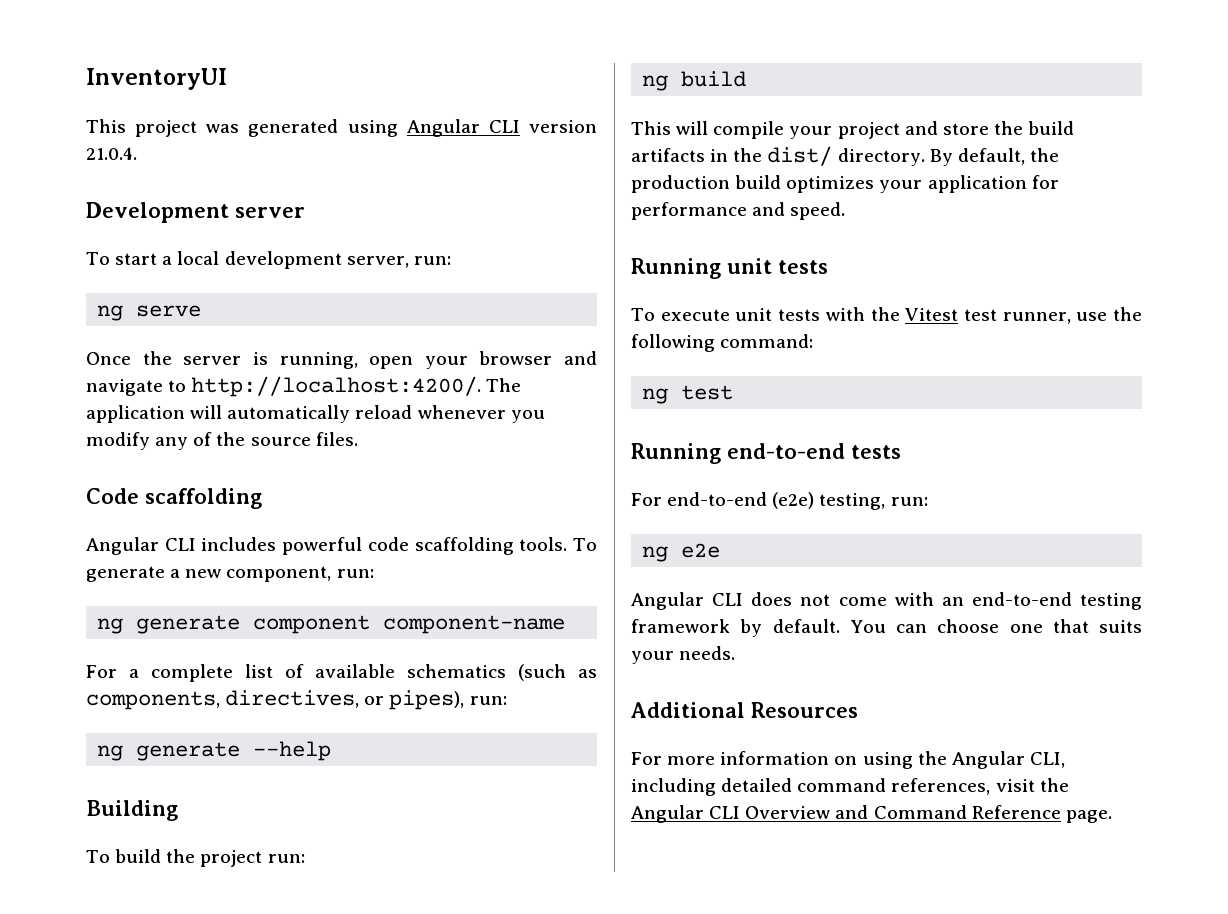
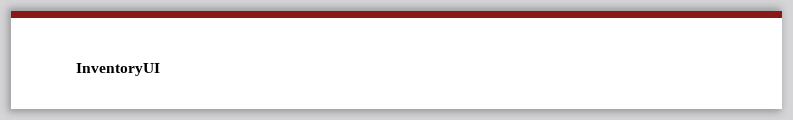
- This project was generated using Angular CLI version 21.0.4.
- Development server
- To start a local development server, run:
- ng serve
- Once the server is running, open your browser and navigate to http://localhost:4200/. The application will automatically reload whenever you modify any of the source files.
- Code scaffolding
- Angular CLI includes powerful code scaffolding tools. To generate a new component, run:
- ng generate component component-name
- For a complete list of available schematics (such as components, directives, or pipes), run:
- ng generate --help
- Building
- To build the project run:
- ng build
- This will compile your project and store the build artifacts in the dist/ directory. By default, the production build optimizes your application for performance and speed.
- Running unit tests
- To execute unit tests with the Vitest test runner, use the following command:
- ng test
- Running end-to-end tests
- For end-to-end (e2e) testing, run:
- ng e2e
- Angular CLI does not come with an end-to-end testing framework by default. You can choose one that suits your needs.
- Additional Resources
- For more information on using the Angular CLI, including detailed command references, visit the Angular CLI Overview and Command Reference page.

